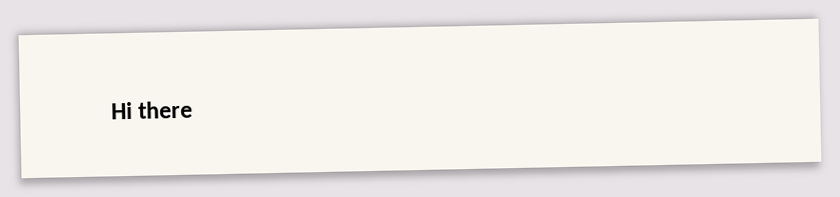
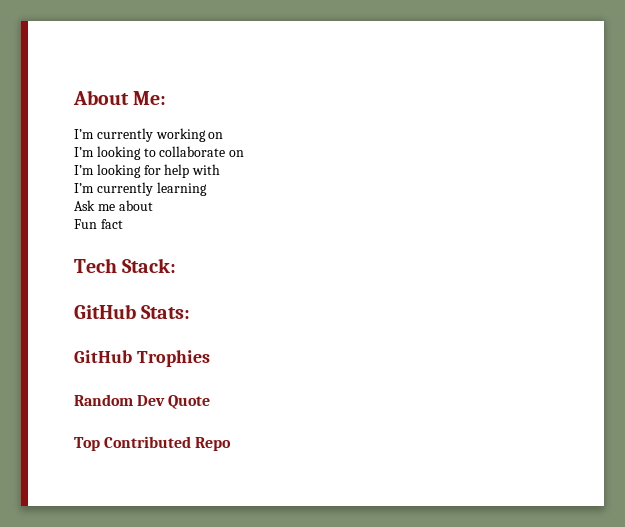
- Hi there
+ About Me:
+ I’m currently working on
+ I’m looking to collaborate on
+ I’m looking for help with
+ I’m currently learning
+ Ask me about
+ Fun fact
+ Tech Stack:
+ GitHub Stats:
+ GitHub Trophies
+ Random Dev Quote
+ Top Contributed Repo

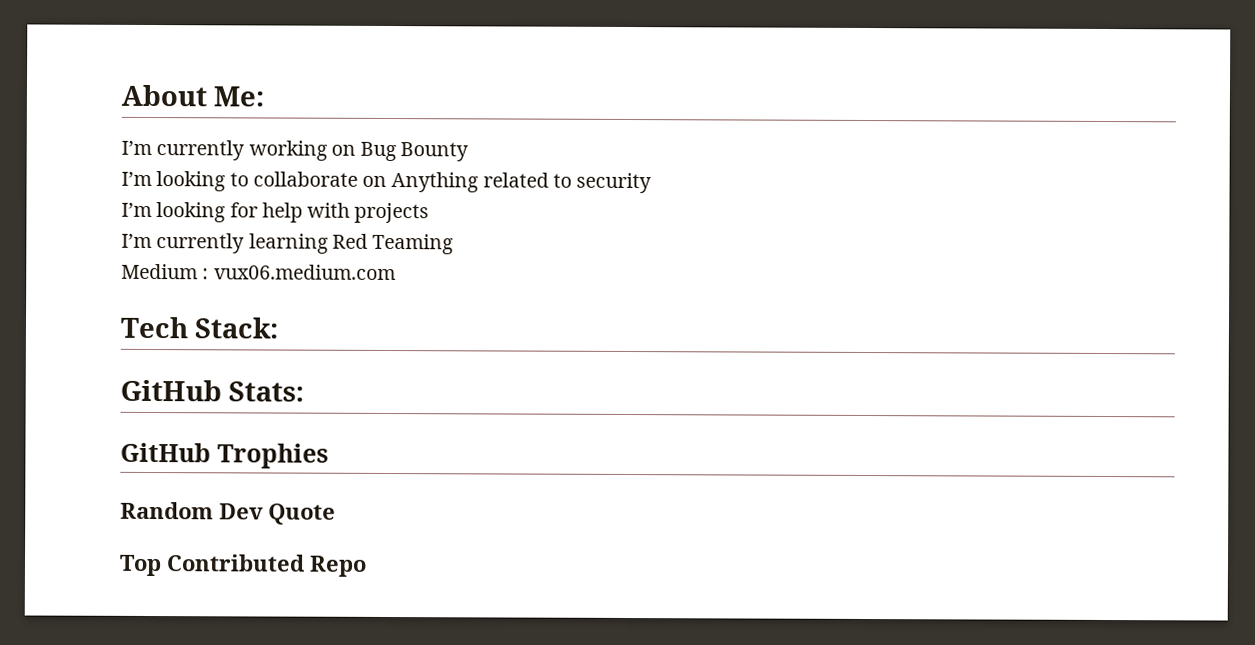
- I’m currently working on
+ I’m currently working on Bug Bounty
- I’m looking to collaborate on
+ I’m looking to collaborate on Anything related to security
- I’m looking for help with
+ I’m looking for help with projects
- I’m currently learning
- Ask me about
- Fun fact
+ I’m currently learning Red Teaming
+ Medium : vux06.medium.com

